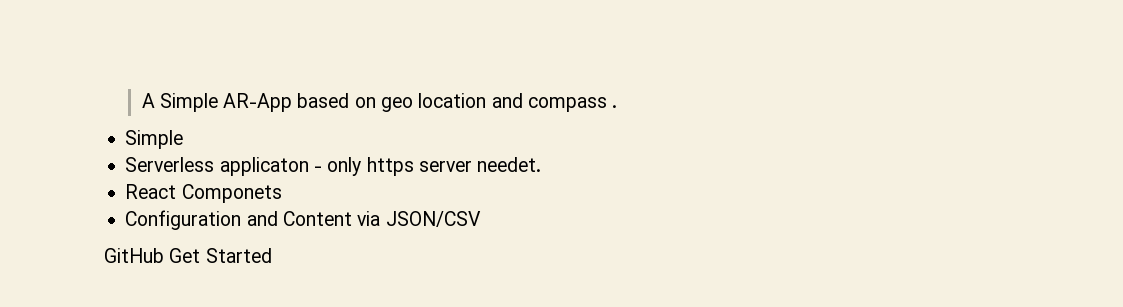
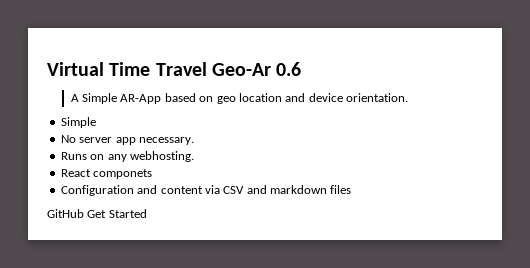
+ Virtual Time Travel Geo-Ar 0.6
- A Simple AR-App based on geo location and compass .
+ A Simple AR-App based on geo location and device orientation.
- Serverless applicaton - only https server needet.
+ No server app necessary.
+ Runs on any webhosting.
- React Componets
+ React componets
- Configuration and Content via JSON/CSV
+ Configuration and content via CSV and markdown files

